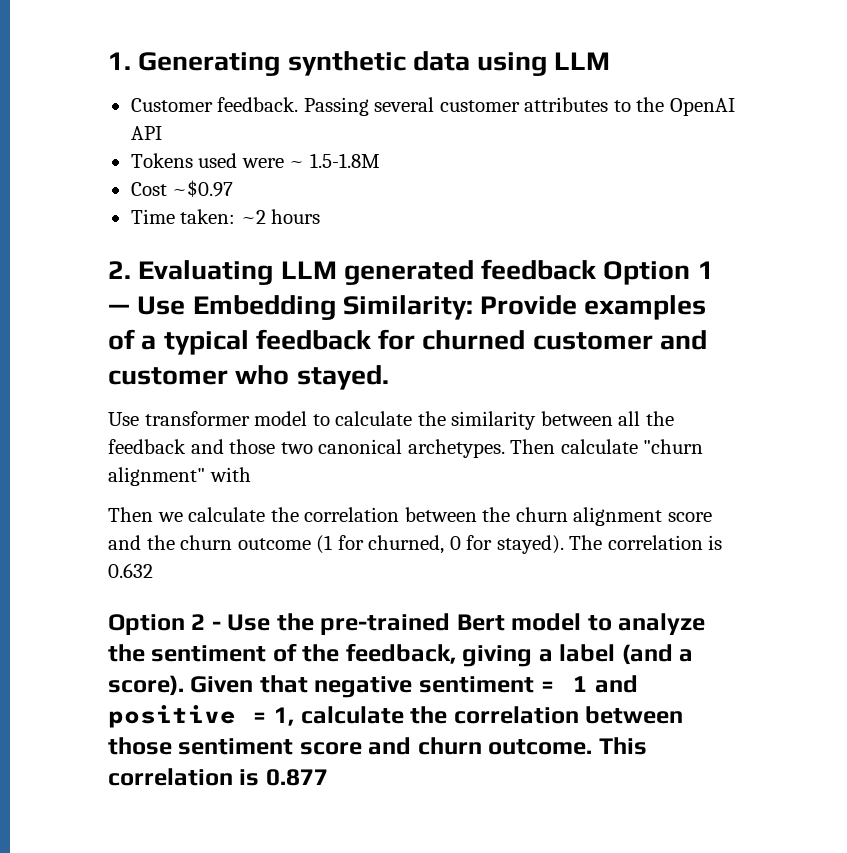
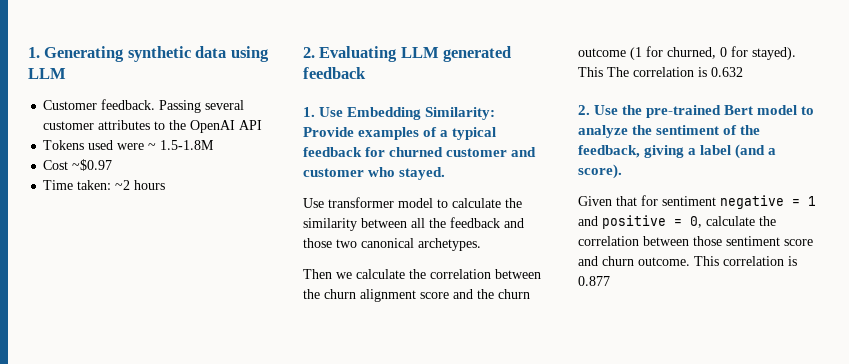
- 2. Evaluating LLM generated feedback Option 1 — Use Embedding Similarity: Provide examples of a typical feedback for churned customer and customer who stayed.
+ 2. Evaluating LLM generated feedback
+ 1. Use Embedding Similarity: Provide examples of a typical feedback for churned customer and customer who stayed.
- Then calculate "churn alignment" with
- The correlation is 0.632
+ This The correlation is 0.632
- Option 2 - Use the pre-trained Bert model to analyze the sentiment of the feedback, giving a label (and a score). Given that negative sentiment = 1 and positive = 1, calculate the correlation between those sentiment score and churn outcome.
+ 2. Use the pre-trained Bert model to analyze the sentiment of the feedback, giving a label (and a score).
+ Given that for sentiment negative = 1 and positive = 0, calculate the correlation between those sentiment score and churn outcome.

